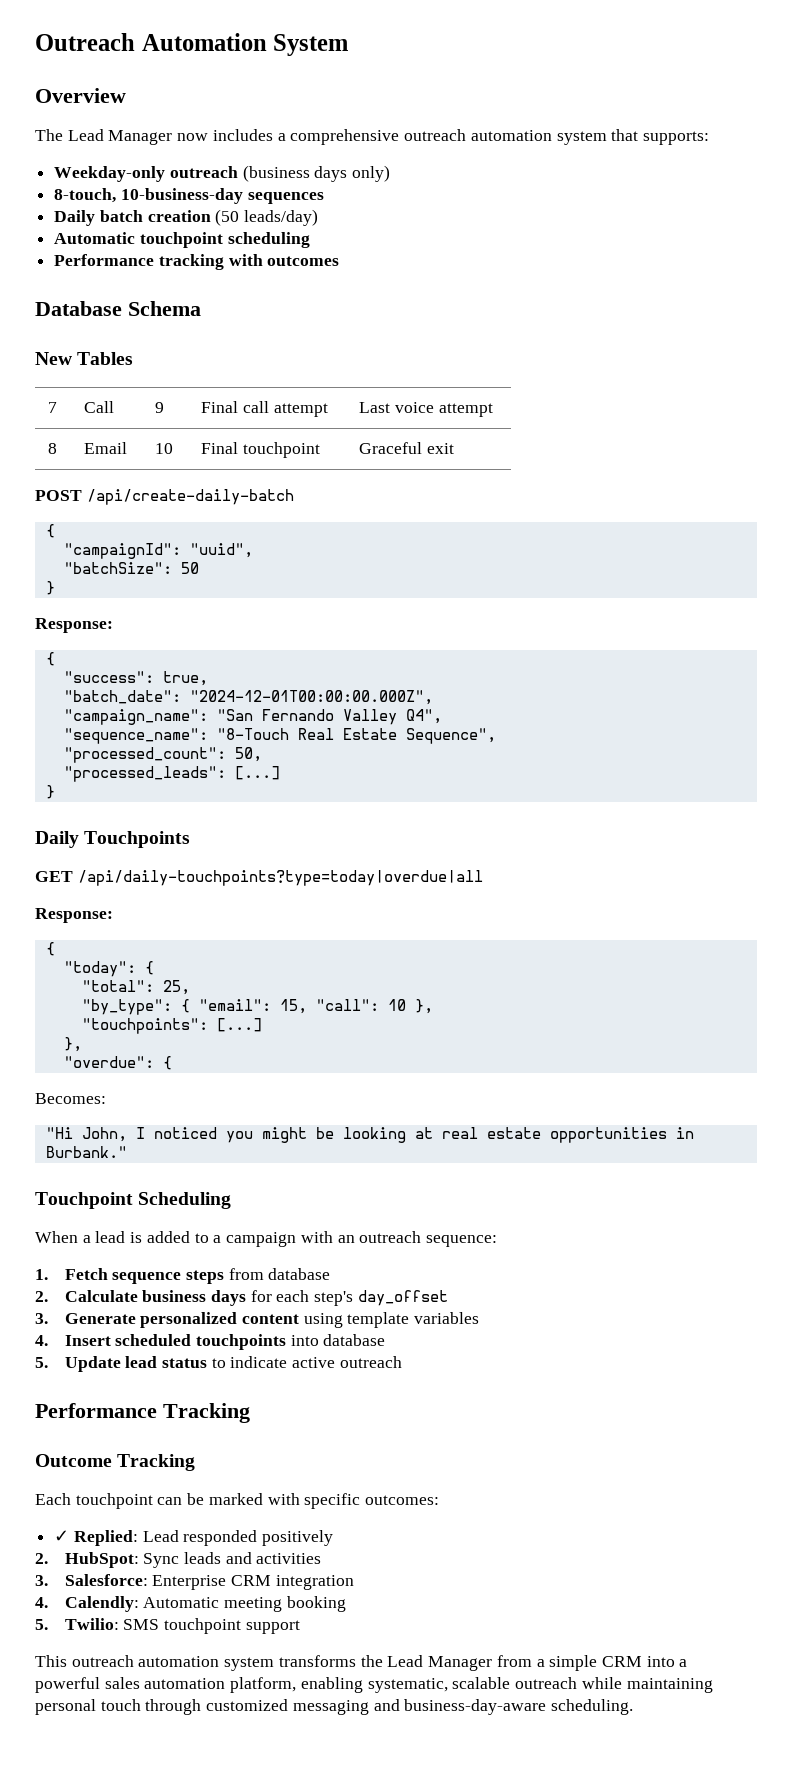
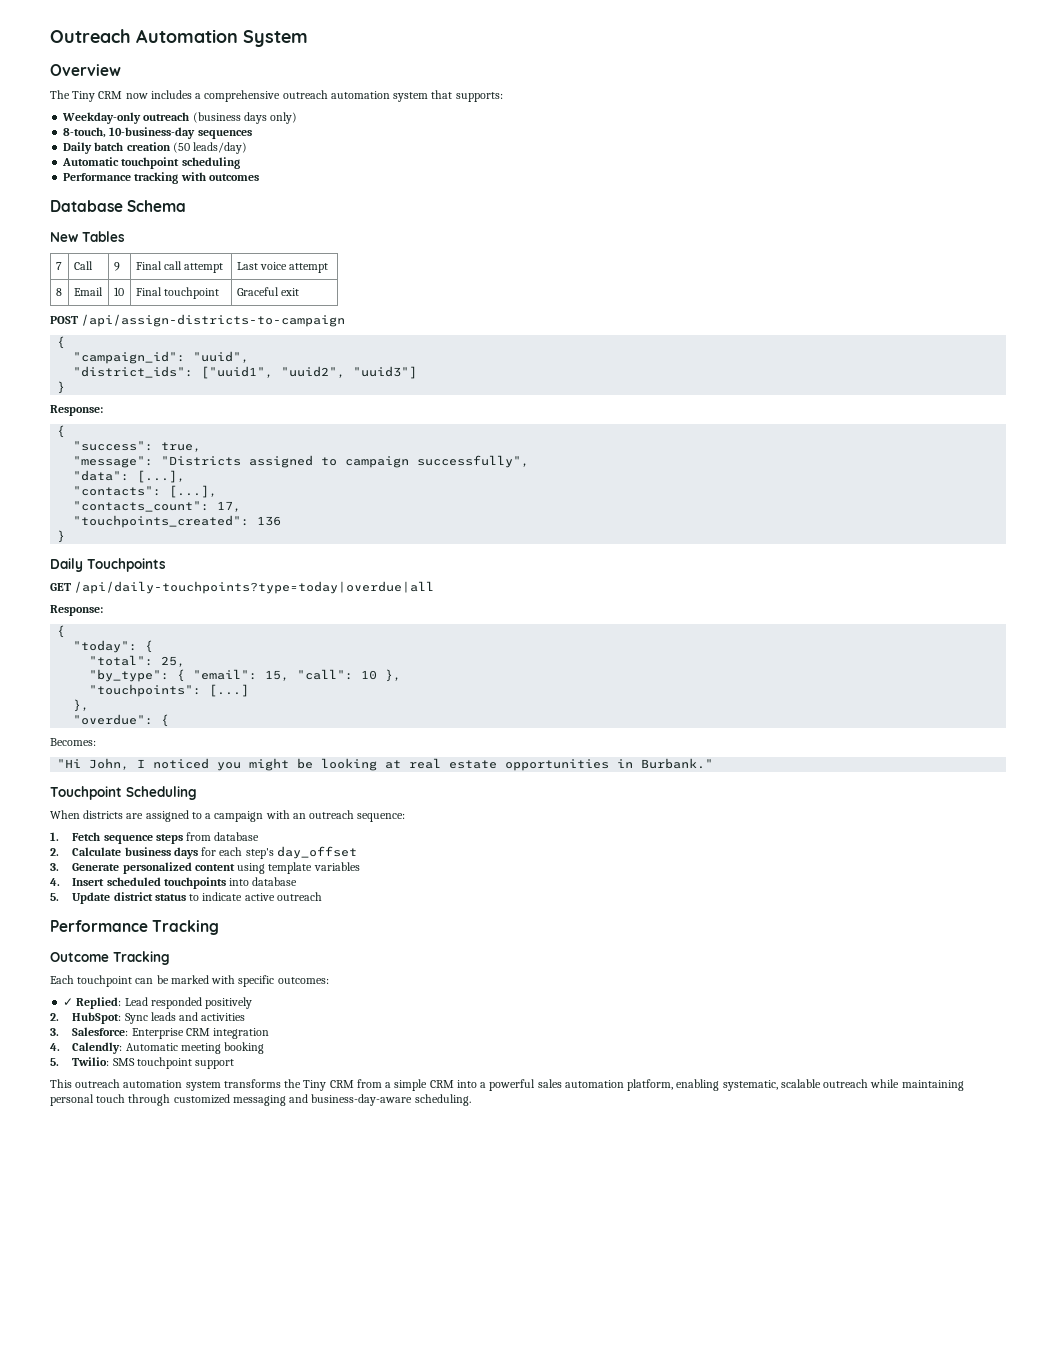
- The Lead Manager now includes a comprehensive outreach automation system that supports:
+ The Tiny CRM now includes a comprehensive outreach automation system that supports:
- POST /api/create-daily-batch
+ POST /api/assign-districts-to-campaign
  {
- "campaignId": "uuid",
+ "campaign_id": "uuid",
- "batchSize": 50
+ "district_ids": ["uuid1", "uuid2", "uuid3"]
- "batch_date": "2024-12-01T00:00:00.000Z",
- "campaign_name": "San Fernando Valley Q4",
- "sequence_name": "8-Touch Real Estate Sequence",
- "processed_count": 50,
- "processed_leads": [...]
+ "message": "Districts assigned to campaign successfully",
+ "data": [...],
+ "contacts": [...],
+ "contacts_count": 17,
+ "touchpoints_created": 136
- When a lead is added to a campaign with an outreach sequence:
+ When districts are assigned to a campaign with an outreach sequence:
- 5. Update lead status to indicate active outreach
+ 5. Update district status to indicate active outreach
- This outreach automation system transforms the Lead Manager from a simple CRM into a powerful sales automation platform, enabling systematic, scalable outreach while maintaining personal touch through customized messaging and business-day-aware scheduling.
+ This outreach automation system transforms the Tiny CRM from a simple CRM into a powerful sales automation platform, enabling systematic, scalable outreach while maintaining personal touch through customized messaging and business-day-aware scheduling.

